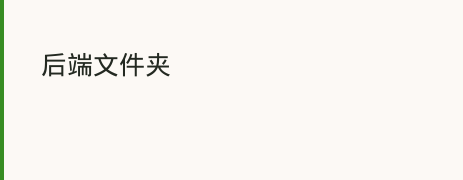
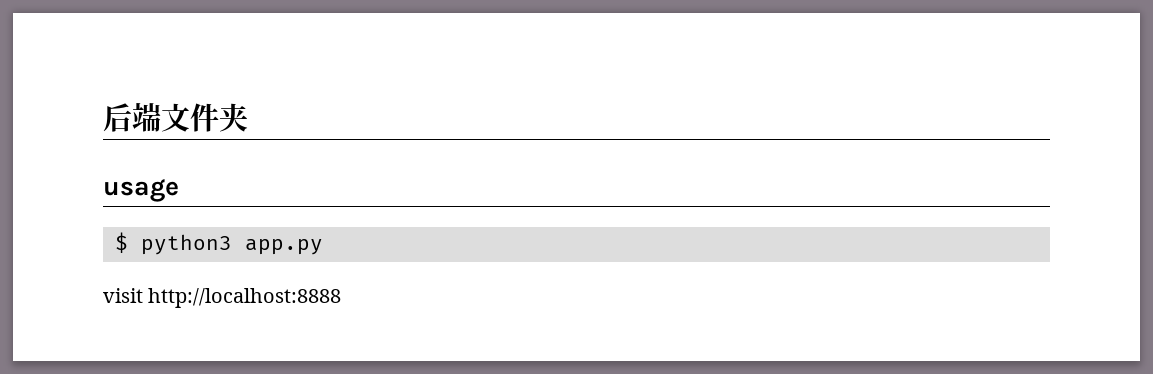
+ usage
+ $ python3 app.py
+ visit http://localhost:8888

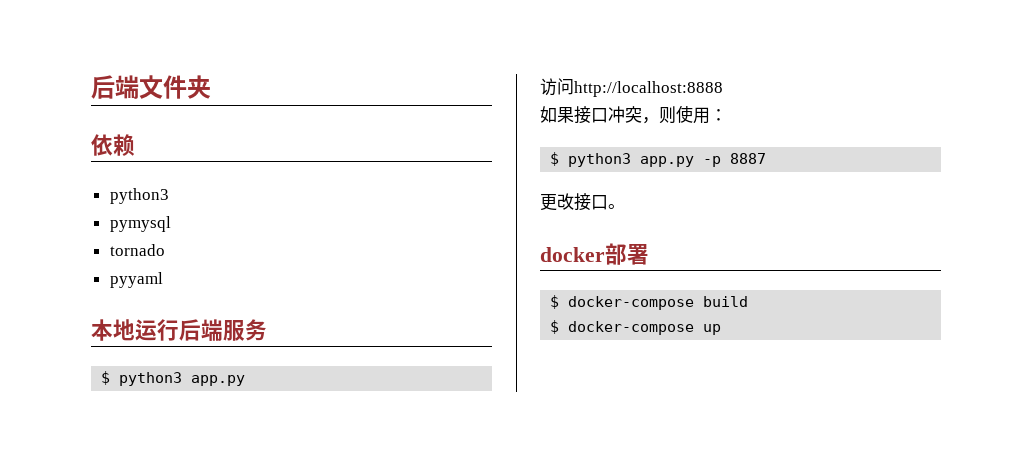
- usage
+ 依赖
+ python3
+ pymysql
+ tornado
+ pyyaml
+ 本地运行后端服务
- visit http://localhost:8888
+ 访问http://localhost:8888
+ 如果接口冲突，则使用：
+ $ python3 app.py -p 8887
+ 更改接口。
+ docker部署
+ $ docker-compose build
+ $ docker-compose up

